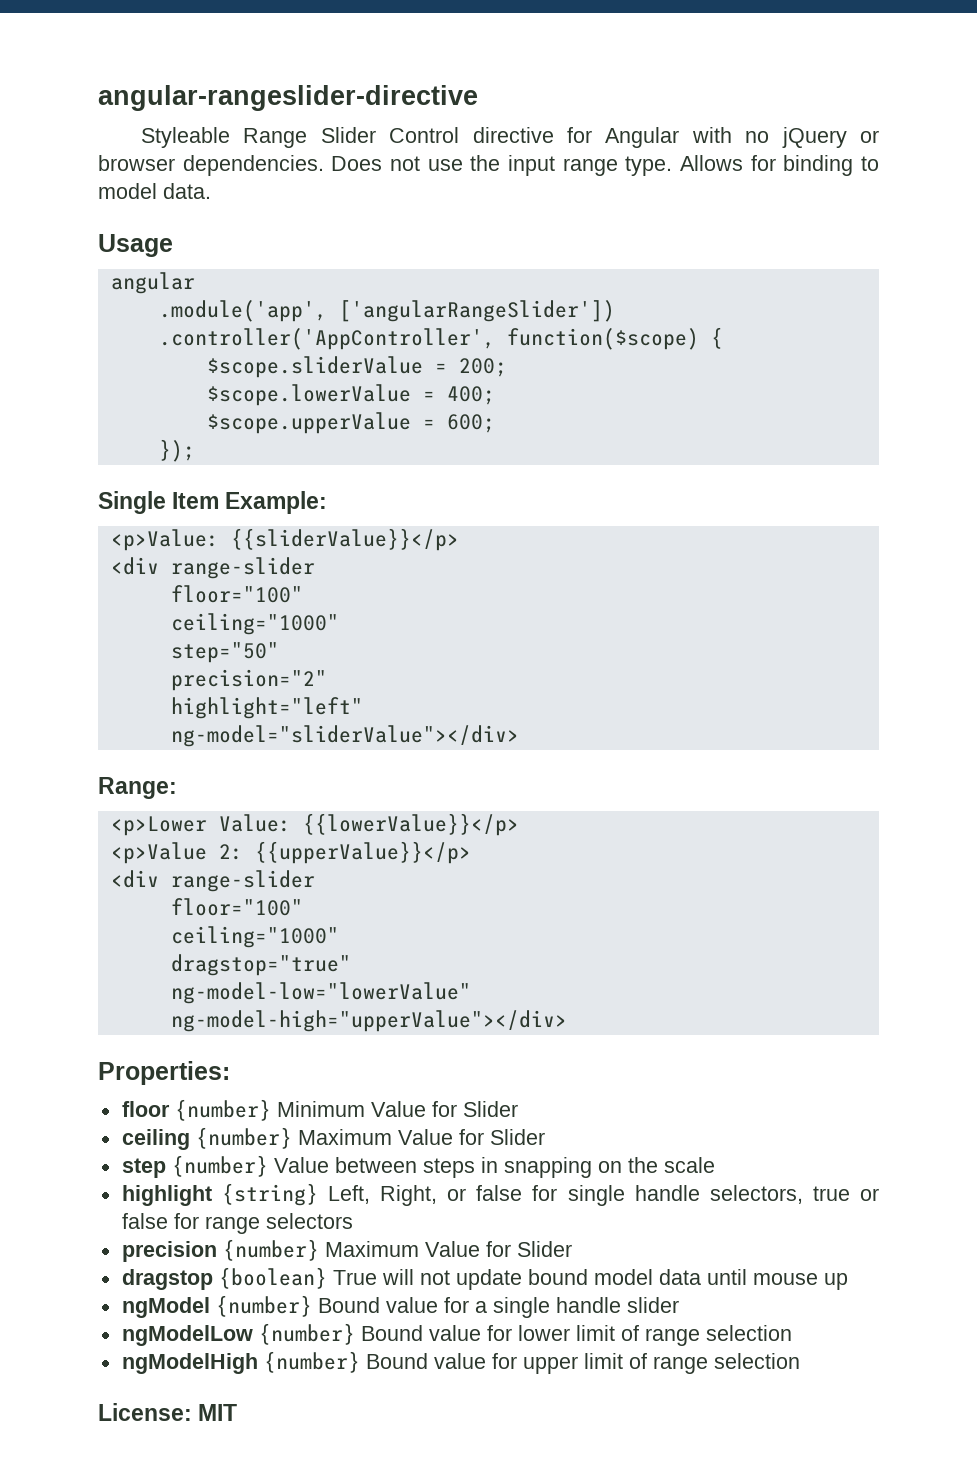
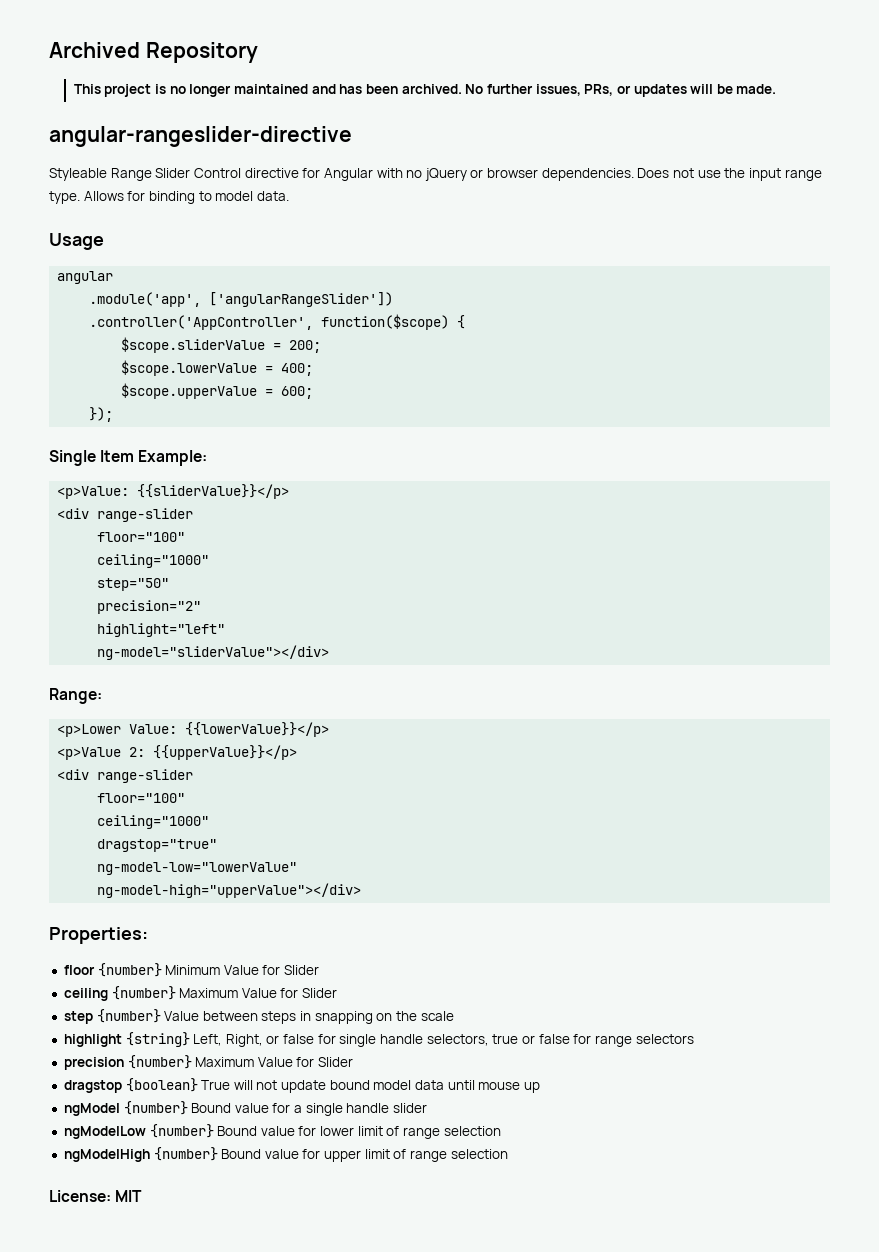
+ Archived Repository
+ This project is no longer maintained and has been archived. No further issues, PRs, or updates will be made.

